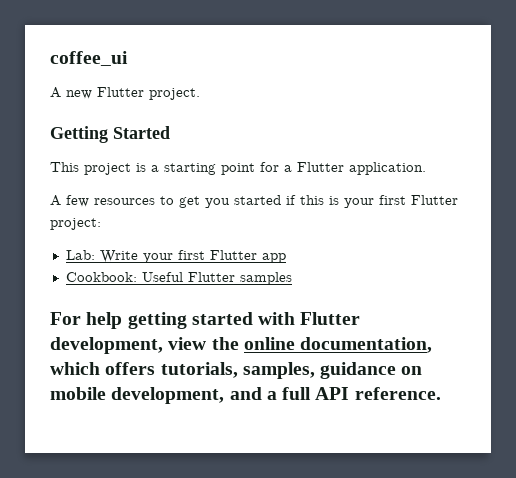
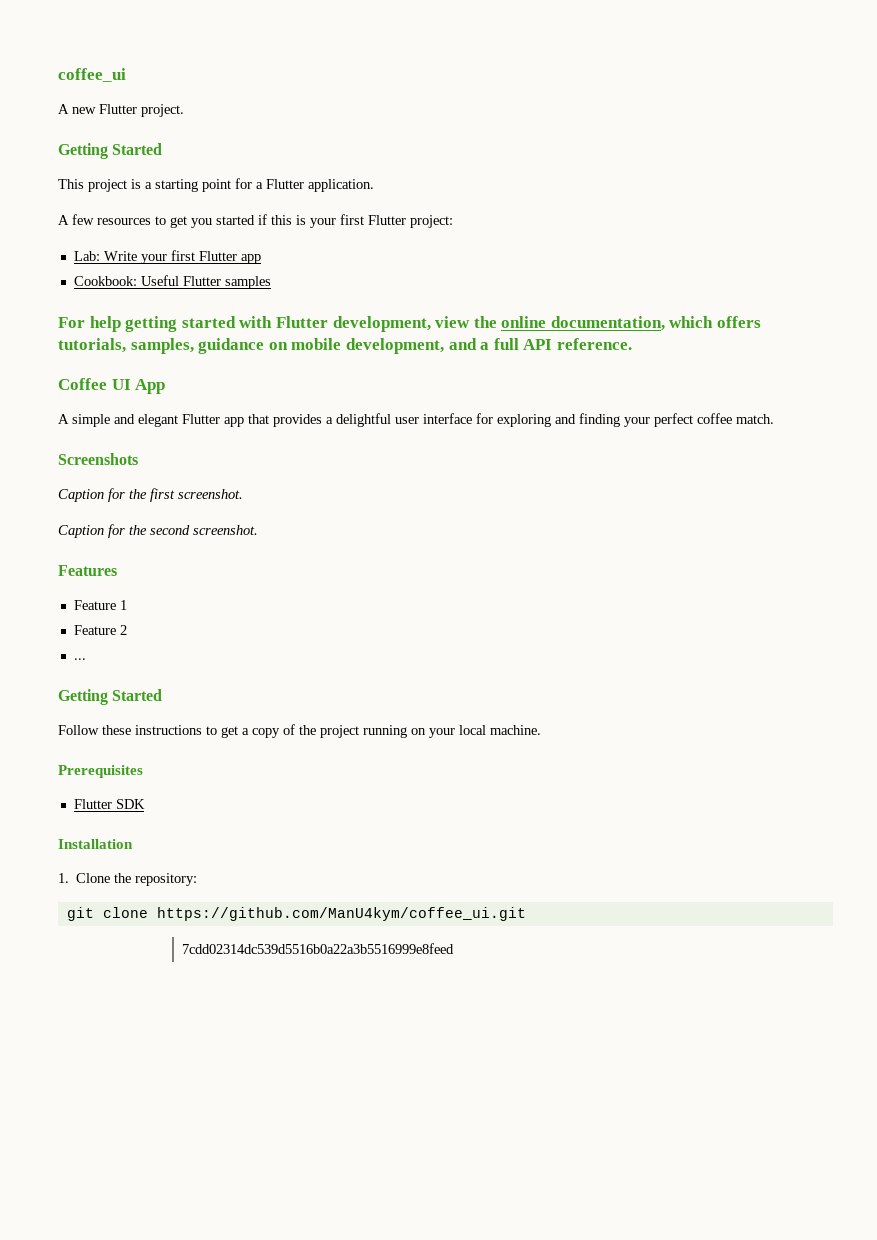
+ Coffee UI App
+ A simple and elegant Flutter app that provides a delightful user interface for exploring and finding your perfect coffee match.
+ Screenshots
+ Caption for the first screenshot.
+ Caption for the second screenshot.
+ Features
+ Feature 1
+ Feature 2
+ ...
+ Getting Started
+ Follow these instructions to get a copy of the project running on your local machine.
+ Prerequisites
+ Flutter SDK
+ Installation
+ 1. Clone the repository:
+ git clone https://github.com/ManU4kym/coffee_ui.git
+ 7cdd02314dc539d5516b0a22a3b5516999e8feed

